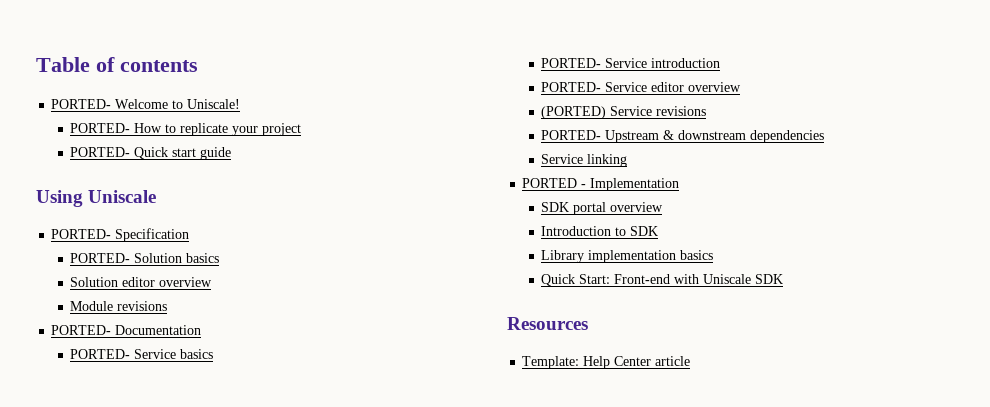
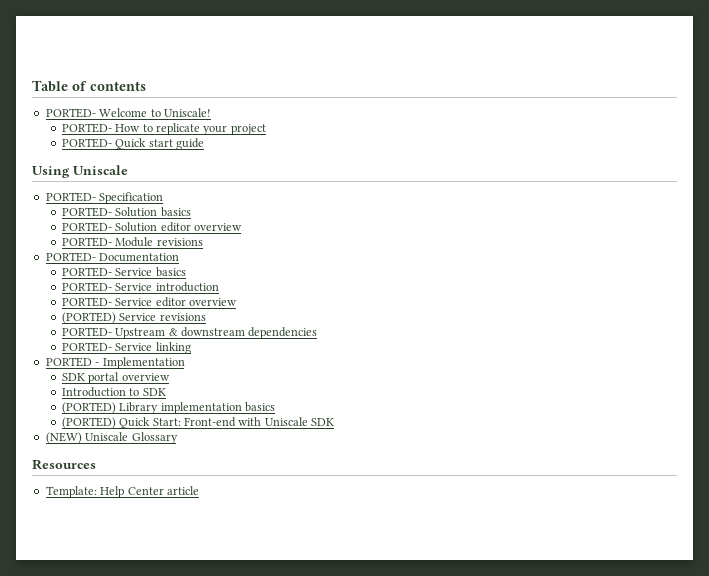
- Solution editor overview
+ PORTED- Solution editor overview
- Module revisions
+ PORTED- Module revisions
- Service linking
+ PORTED- Service linking
- Library implementation basics
+ (PORTED) Library implementation basics
- Quick Start: Front-end with Uniscale SDK
+ (PORTED) Quick Start: Front-end with Uniscale SDK
+ (NEW) Uniscale Glossary

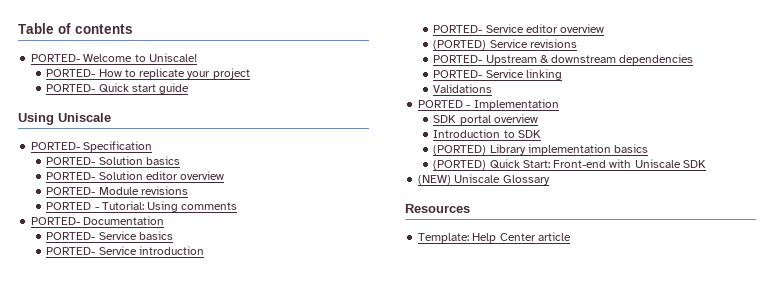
+ PORTED - Tutorial: Using comments
+ Validations

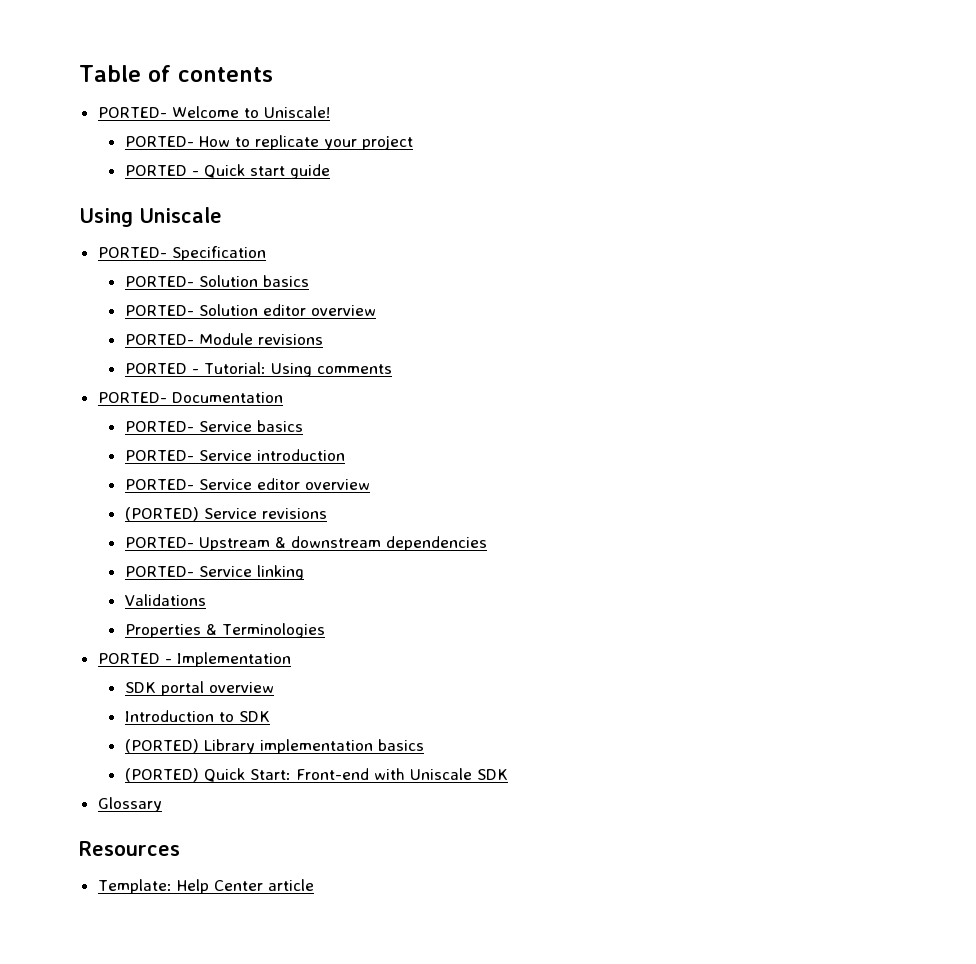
- PORTED- Quick start guide
+ PORTED - Quick start guide
+ Properties & Terminologies
- (NEW) Uniscale Glossary
+ Glossary

